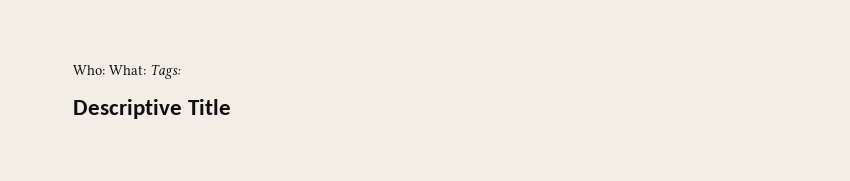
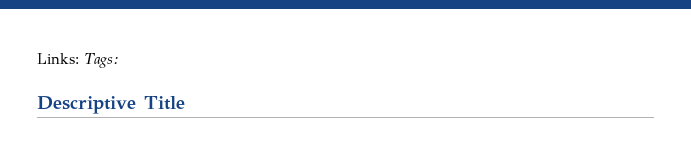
- Who: What: Tags:
+ Links: Tags:

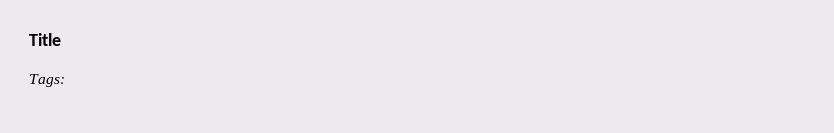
- Links: Tags:
+ Title
+ Tags:
- Descriptive Title

